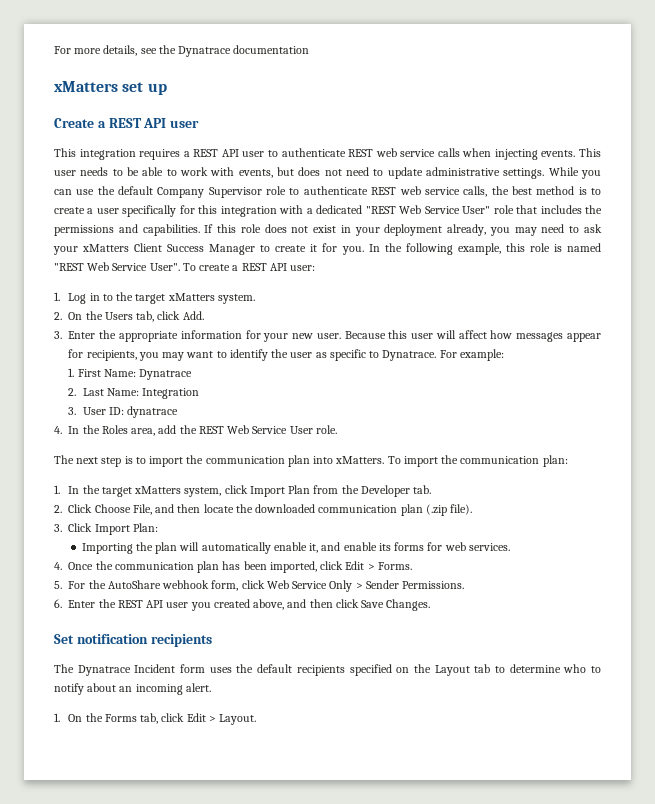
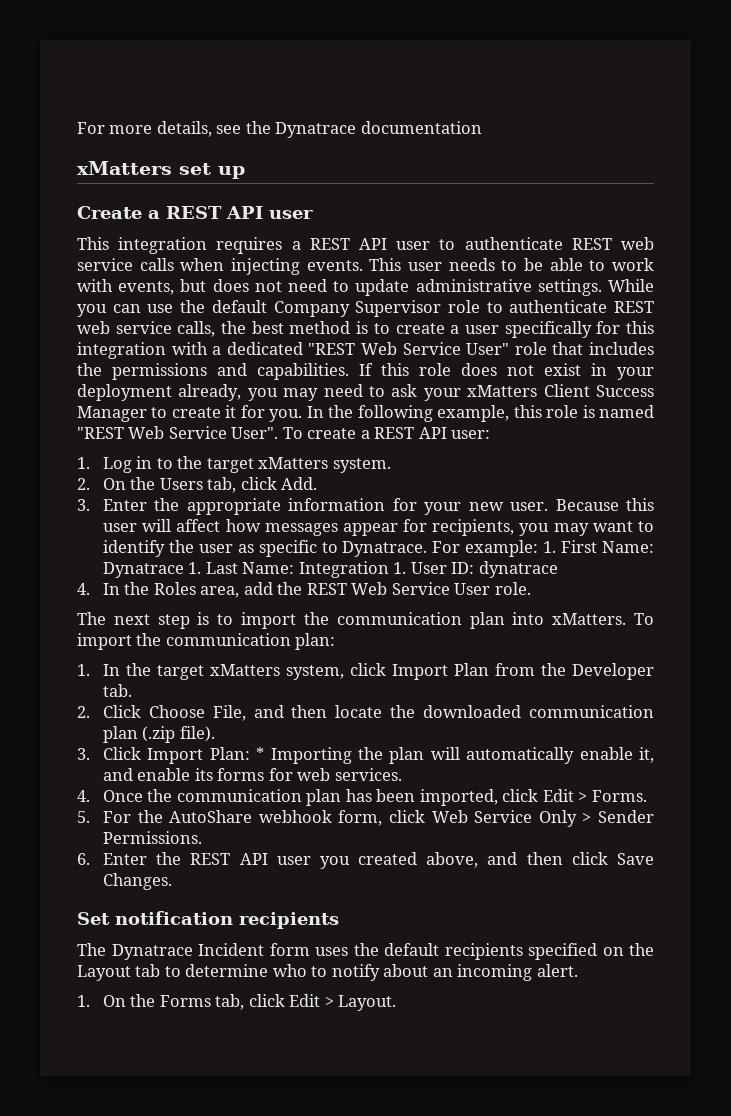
- For example:
- 1. First Name: Dynatrace
- 2. Last Name: Integration
- 3. User ID: dynatrace
+ For example: 1. First Name: Dynatrace 1. Last Name: Integration 1. User ID: dynatrace
- 3. Click Import Plan:
- Importing the plan will automatically enable it, and enable its forms for web services.
+ 3. Click Import Plan: * Importing the plan will automatically enable it, and enable its forms for web services.

